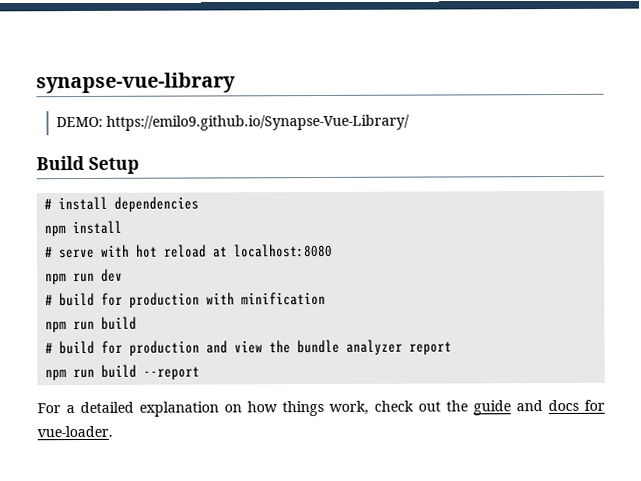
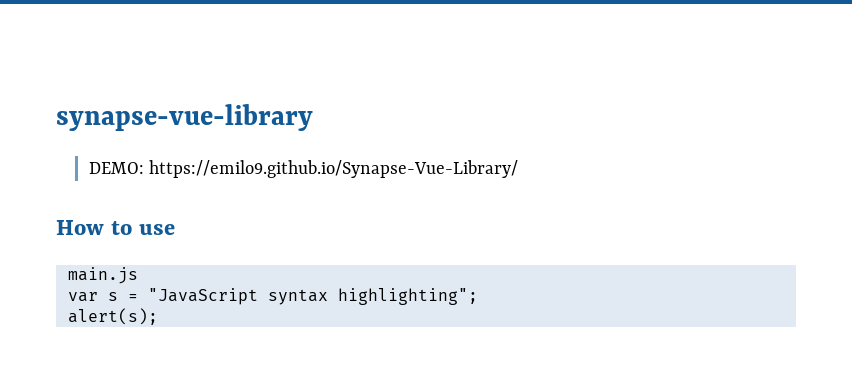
- Build Setup
- # install dependencies
- npm install
- # serve with hot reload at localhost:8080
- npm run dev
- # build for production with minification
- npm run build
- # build for production and view the bundle analyzer report
- npm run build --report
- For a detailed explanation on how things work, check out the guide and docs for vue-loader.
+ How to use
+ main.js
+ var s = "JavaScript syntax highlighting";
+ alert(s);

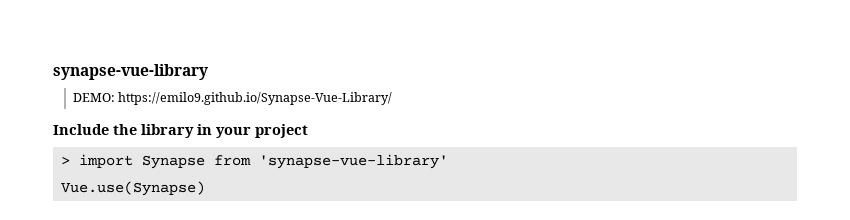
- How to use
- main.js
- var s = "JavaScript syntax highlighting";
- alert(s);
+ Include the library in your project
+ > import Synapse from 'synapse-vue-library'
+ Vue.use(Synapse)

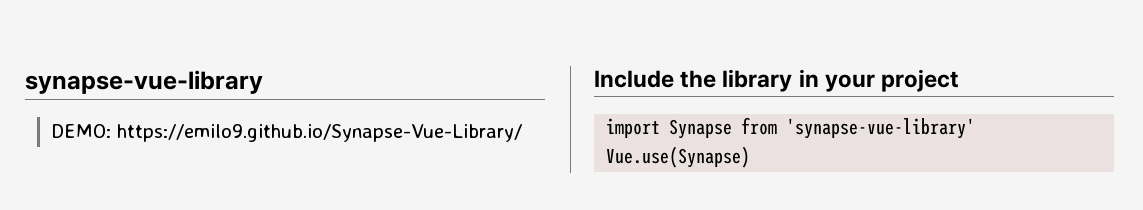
- > import Synapse from 'synapse-vue-library'
+ import Synapse from 'synapse-vue-library'

